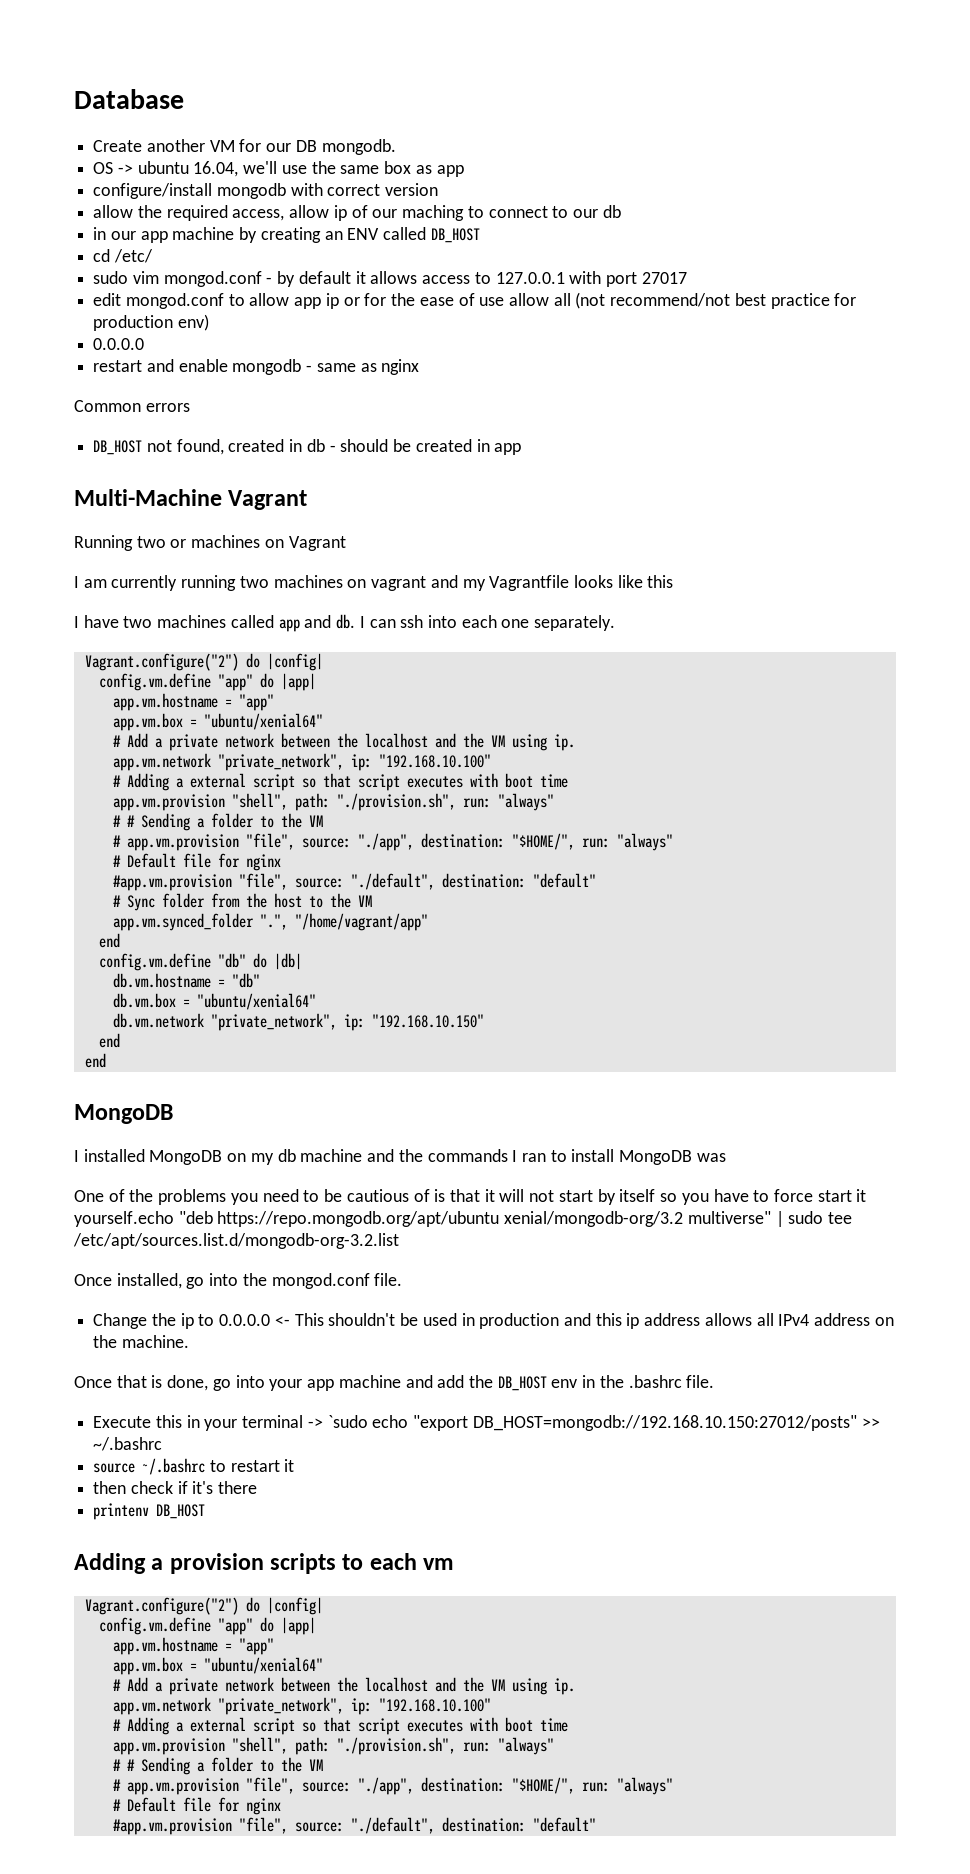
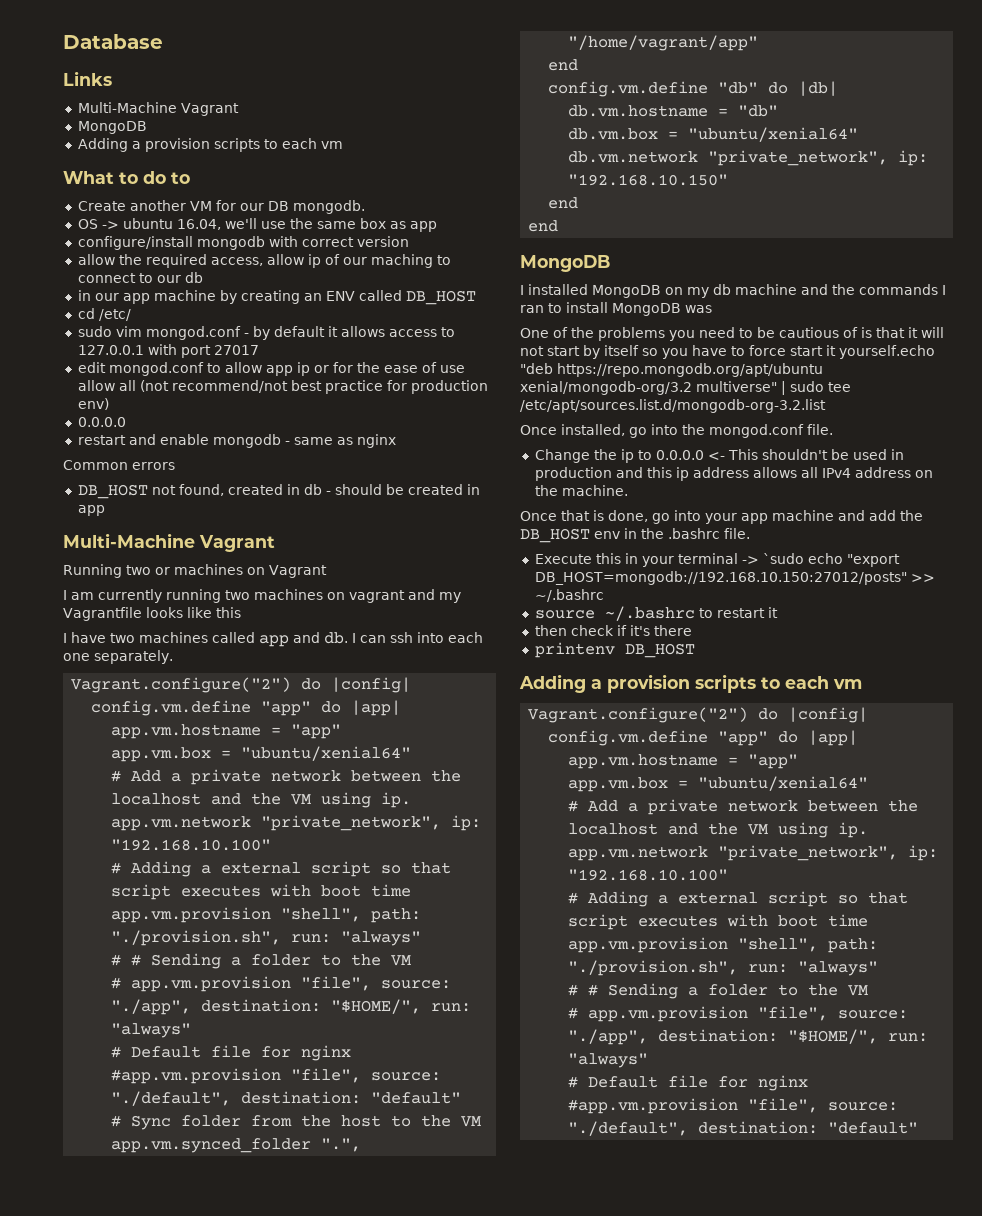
+ Links
+ Multi-Machine Vagrant
+ MongoDB
+ Adding a provision scripts to each vm
+ What to do to

